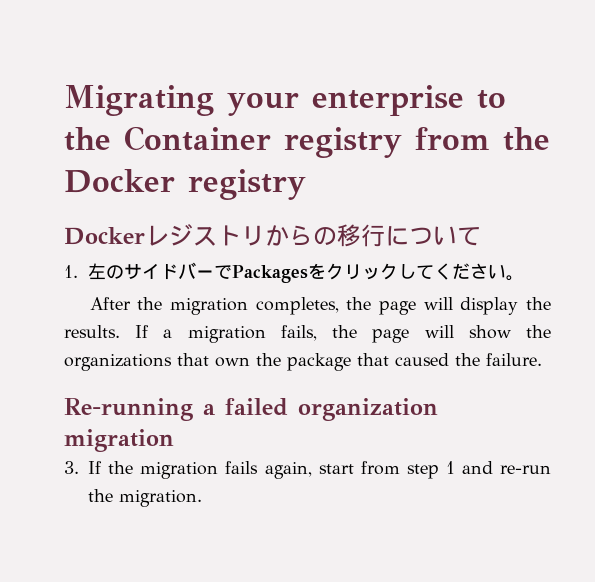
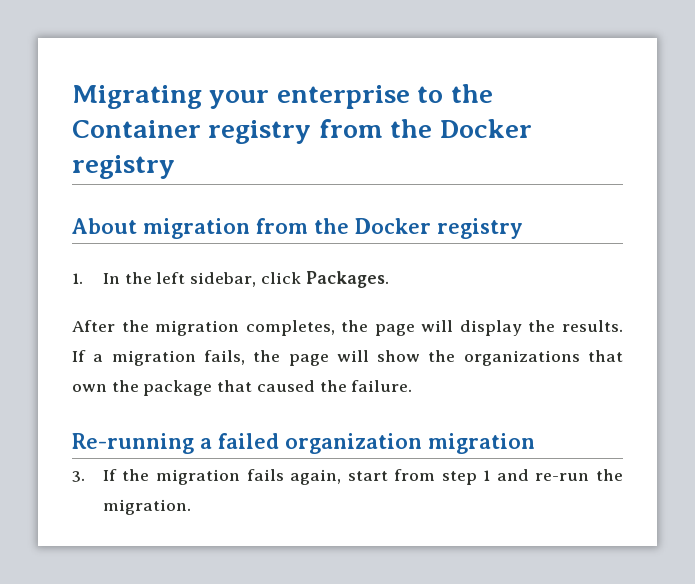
- Dockerレジストリからの移行について
- 1.左のサイドバーでPackagesをクリックしてください。
+ About migration from the Docker registry
+ 1. In the left sidebar, click Packages.

